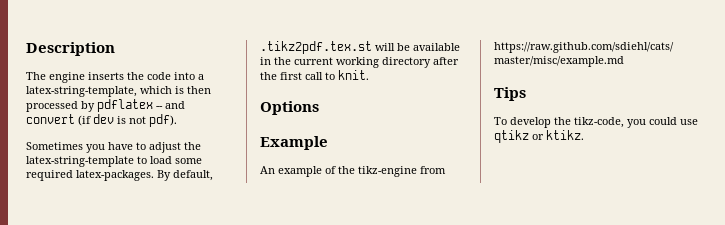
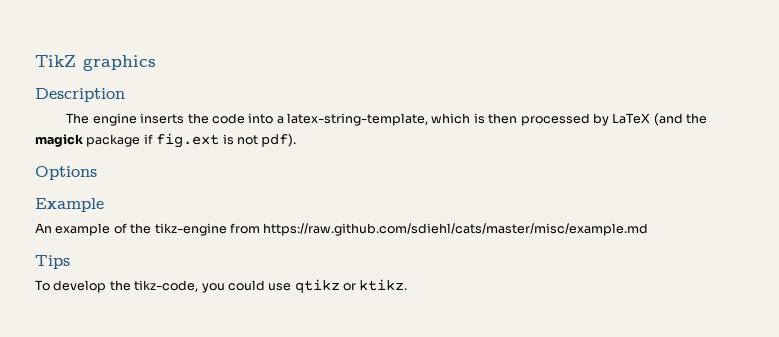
+ TikZ graphics
- The engine inserts the code into a latex-string-template, which is then processed by pdflatex -- and convert (if dev is not pdf).
- Sometimes you have to adjust the latex-string-template to load some required latex-packages. By default, .tikz2pdf.tex.st will be available in the current working directory after the first call to knit.
+ The engine inserts the code into a latex-string-template, which is then processed by LaTeX (and the magick package if fig.ext is not pdf).

